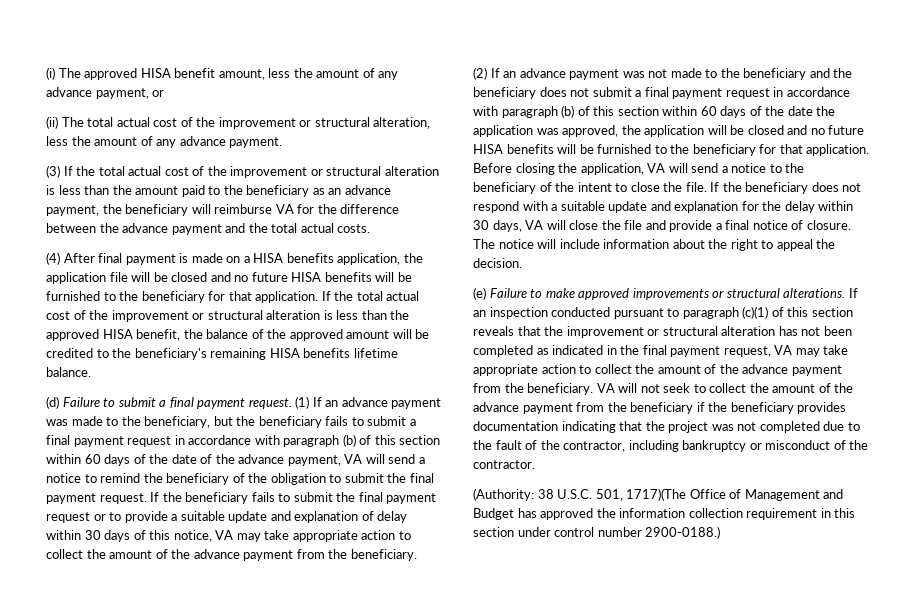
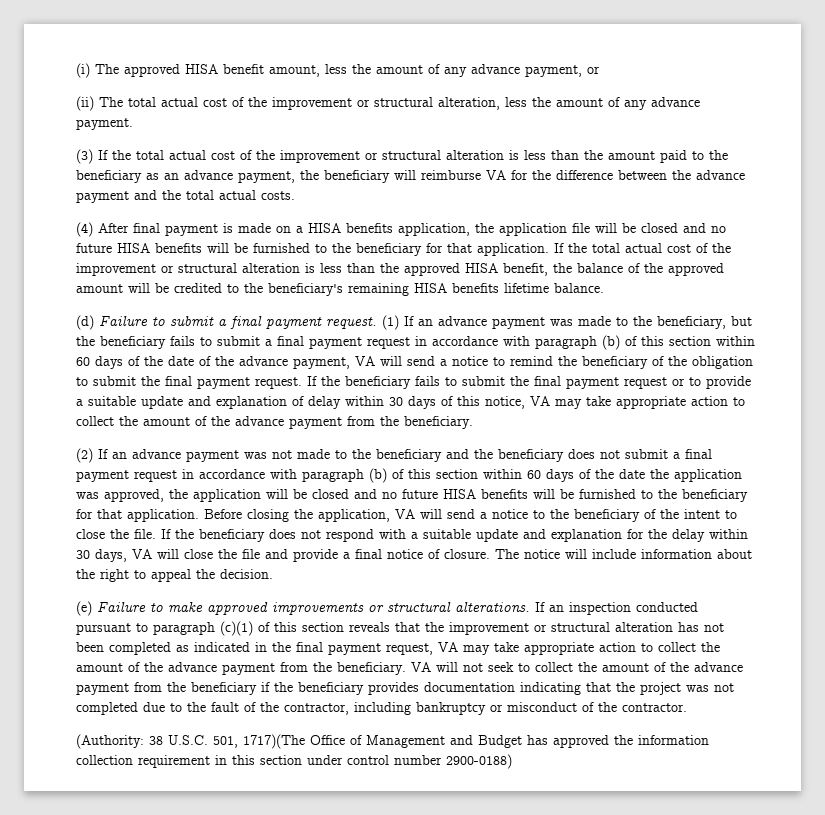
- (Authority: 38 U.S.C. 501, 1717)(The Office of Management and Budget has approved the information collection requirement in this section under control number 2900-0188.)
+ (Authority: 38 U.S.C. 501, 1717)(The Office of Management and Budget has approved the information collection requirement in this section under control number 2900-0188)

